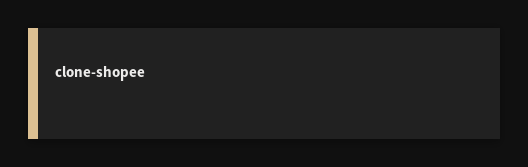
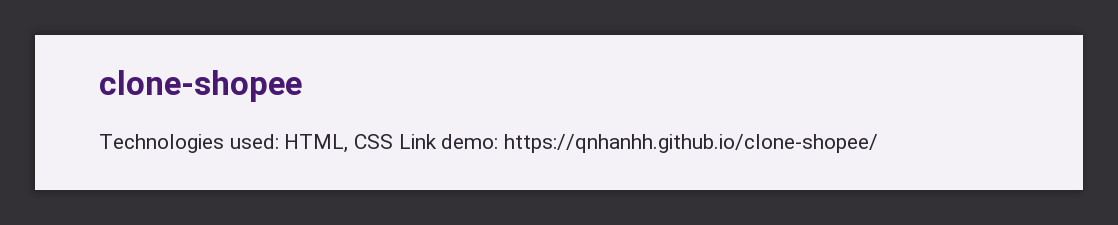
+ Technologies used: HTML, CSS Link demo: https://qnhanhh.github.io/clone-shopee/

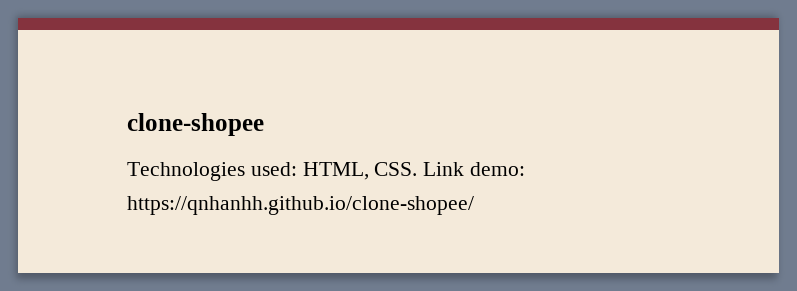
- Technologies used: HTML, CSS Link demo: https://qnhanhh.github.io/clone-shopee/
+ Technologies used: HTML, CSS. Link demo: https://qnhanhh.github.io/clone-shopee/

